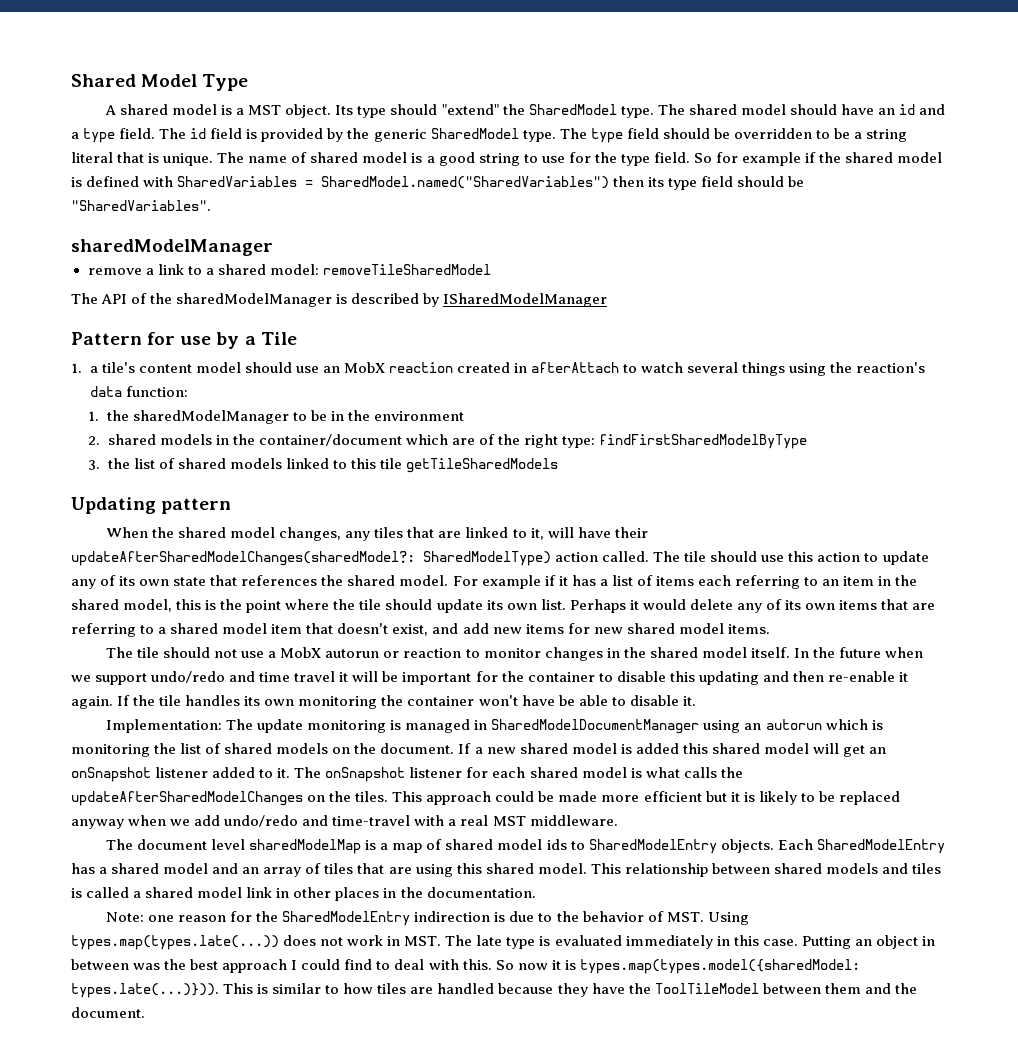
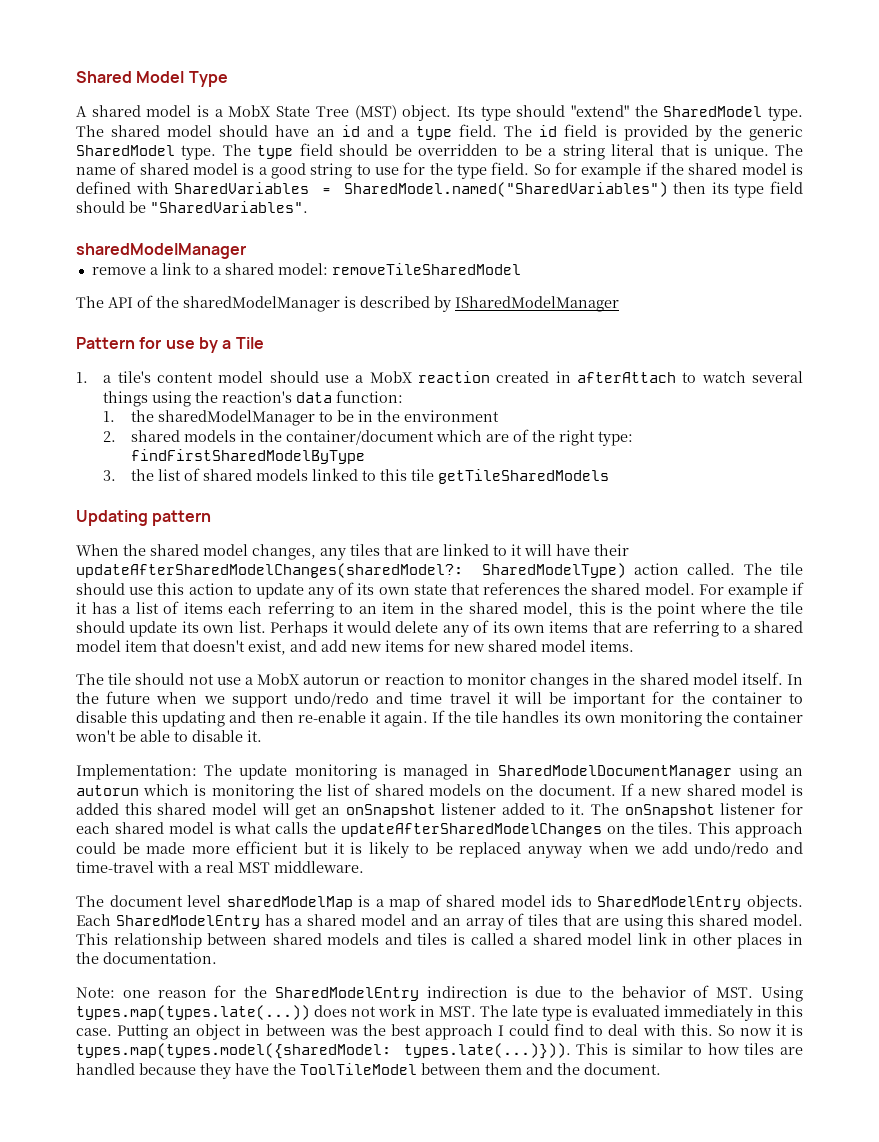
- A shared model is a MST object.
+ A shared model is a MobX State Tree (MST) object.
- 1. a tile's content model should use an MobX reaction created in afterAttach to watch several things using the reaction's data function:
+ 1. a tile's content model should use a MobX reaction created in afterAttach to watch several things using the reaction's data function:
- When the shared model changes, any tiles that are linked to it, will have their updateAfterSharedModelChanges(sharedModel?: SharedModelType) action called.
+ When the shared model changes, any tiles that are linked to it will have their updateAfterSharedModelChanges(sharedModel?: SharedModelType) action called.
- If the tile handles its own monitoring the container won't have be able to disable it.
+ If the tile handles its own monitoring the container won't be able to disable it.

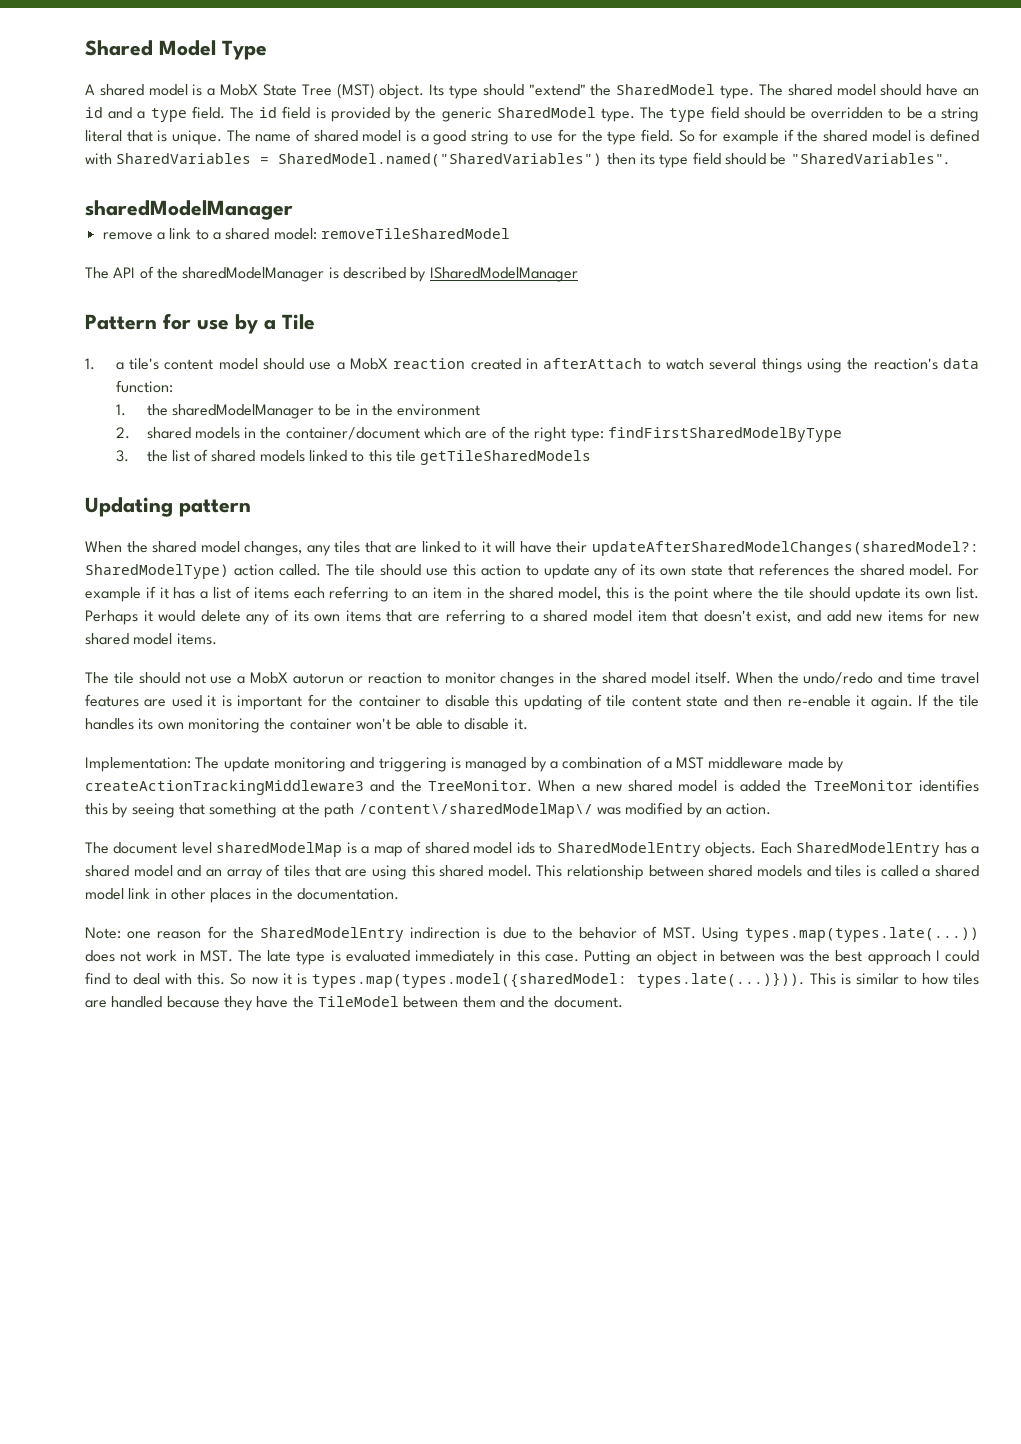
- In the future when we support undo/redo and time travel it will be important for the container to disable this updating and then re-enable it again.
+ When the undo/redo and time travel features are used it is important for the container to disable this updating of tile content state and then re-enable it again.
- Implementation: The update monitoring is managed in SharedModelDocumentManager using an autorun which is monitoring the list of shared models on the document. If a new shared model is added this shared model will get an onSnapshot listener added to it. The onSnapshot listener for each shared model is what calls the updateAfterSharedModelChanges on the tiles. This approach could be made more efficient but it is likely to be replaced anyway when we add undo/redo and time-travel with a real MST middleware.
+ Implementation: The update monitoring and triggering is managed by a combination of a MST middleware made by createActionTrackingMiddleware3 and the TreeMonitor. When a new shared model is added the TreeMonitor identifies this by seeing that something at the path /content\/sharedModelMap\/ was modified by an action.
- So now it is types.map(types.model({sharedModel: types.late(...)})). This is similar to how tiles are handled because they have the ToolTileModel between them and the document.
+ So now it is types.map(types.model({sharedModel: types.late(...)})). This is similar to how tiles are handled because they have the TileModel between them and the document.

